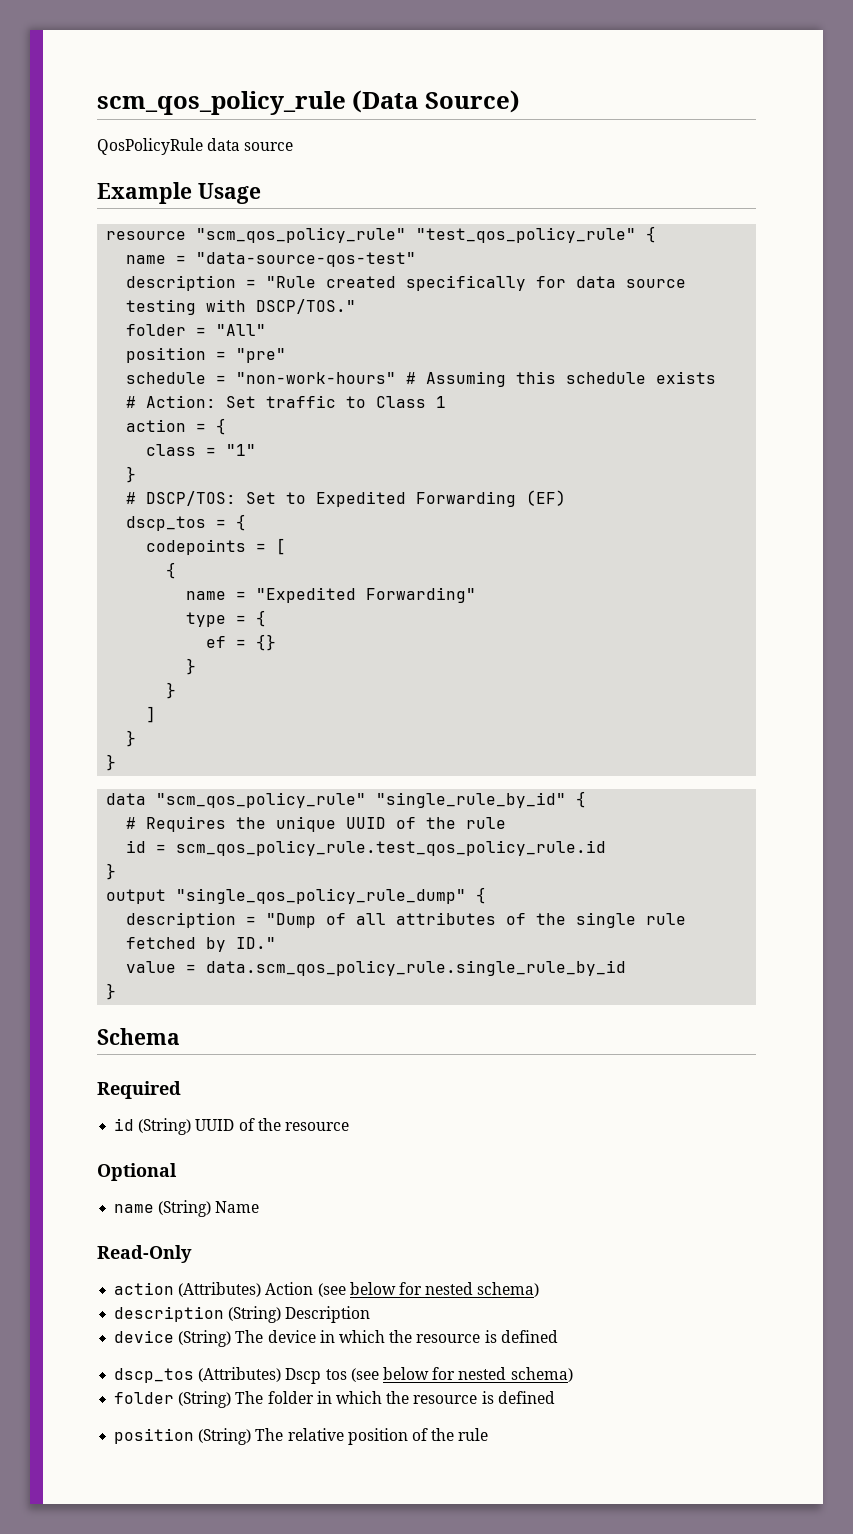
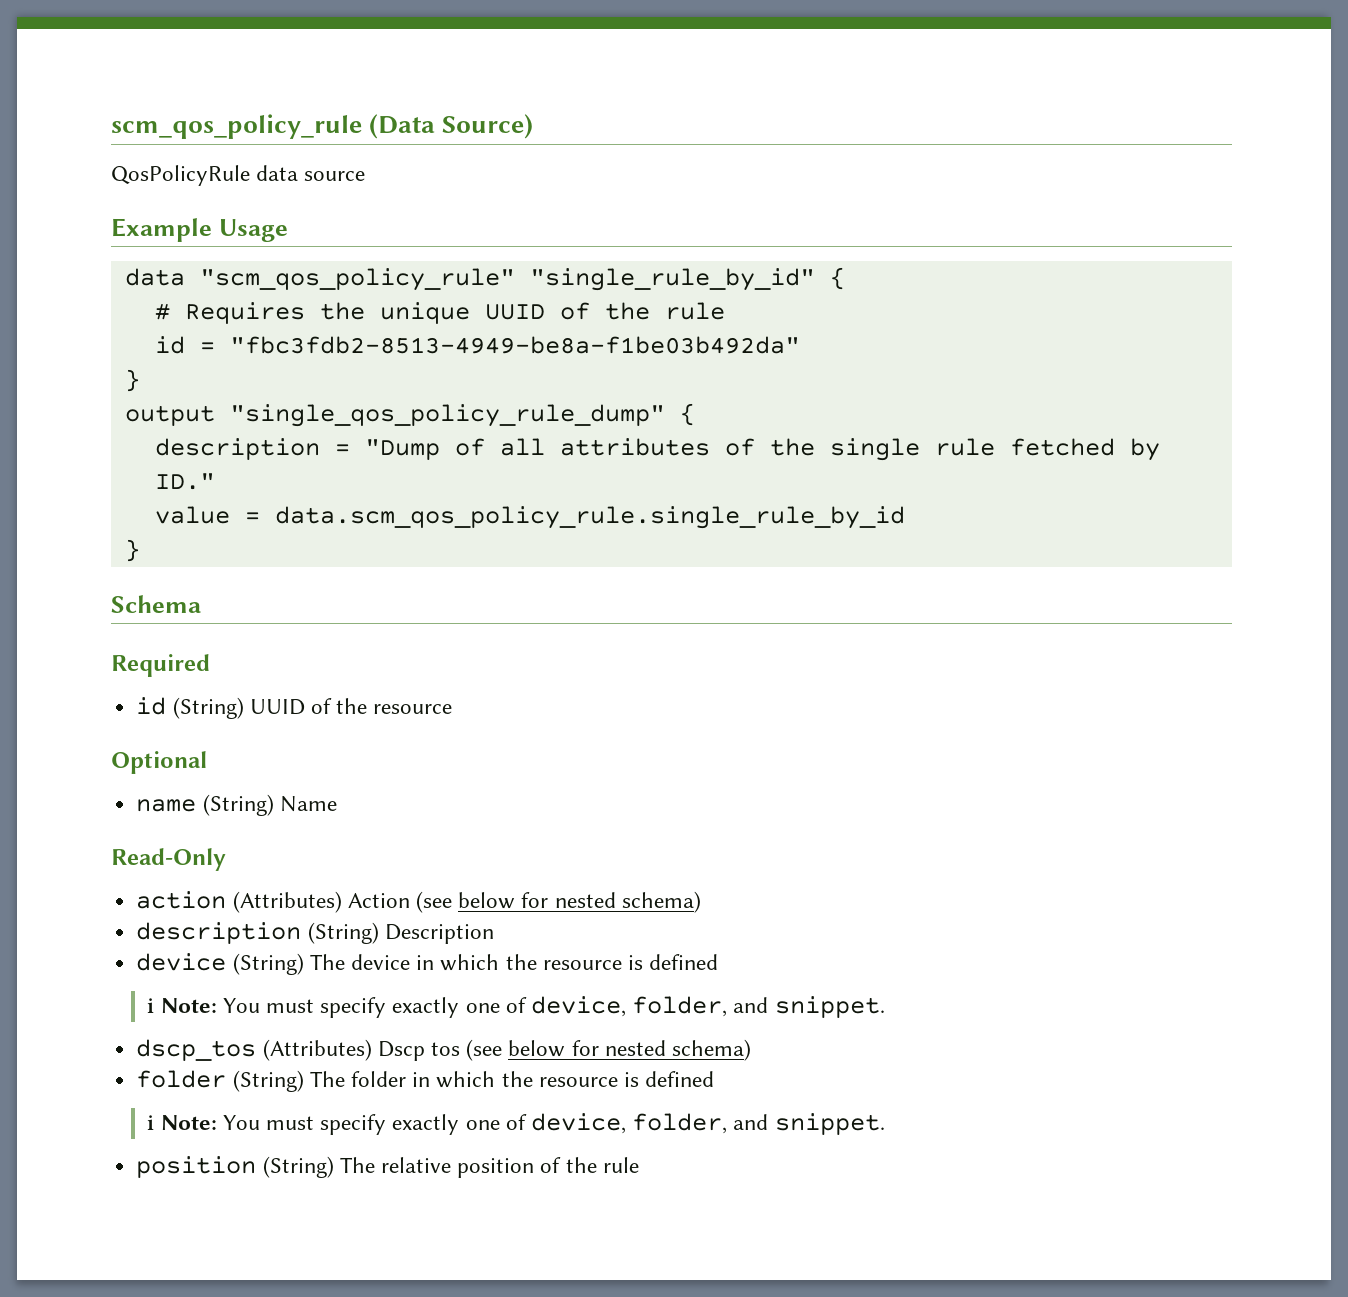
- resource "scm_qos_policy_rule" "test_qos_policy_rule" {
- name = "data-source-qos-test"
- description = "Rule created specifically for data source testing with DSCP/TOS."
- folder = "All"
- position = "pre"
- schedule = "non-work-hours" # Assuming this schedule exists
- # Action: Set traffic to Class 1
- action = {
- class = "1"
- }
- # DSCP/TOS: Set to Expedited Forwarding (EF)
- dscp_tos = {
- codepoints = [
- {
- name = "Expedited Forwarding"
- type = {
- ef = {}
- }
- }
- ]
- }
- }
- id = scm_qos_policy_rule.test_qos_policy_rule.id
+ id = "fbc3fdb2-8513-4949-be8a-f1be03b492da"
  device (String) The device in which the resource is defined
+ ℹ Note: You must specify exactly one of device, folder, and snippet.
  folder (String) The folder in which the resource is defined
+ ℹ Note: You must specify exactly one of device, folder, and snippet.

